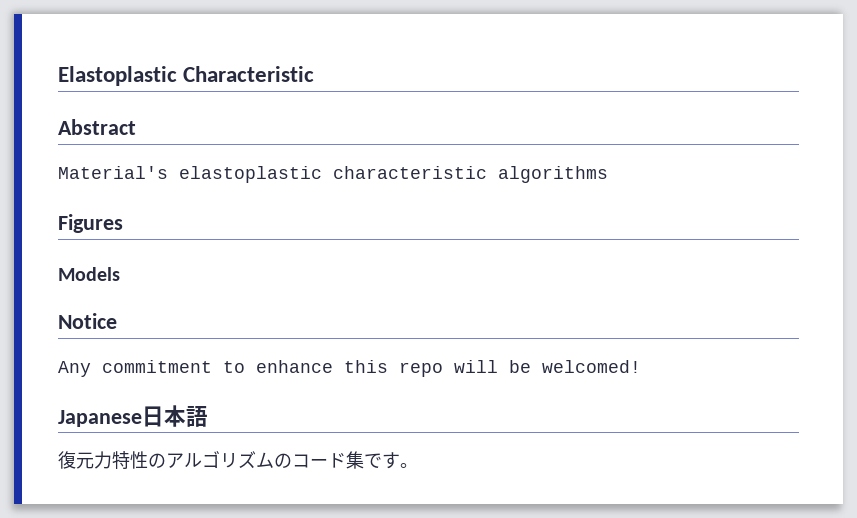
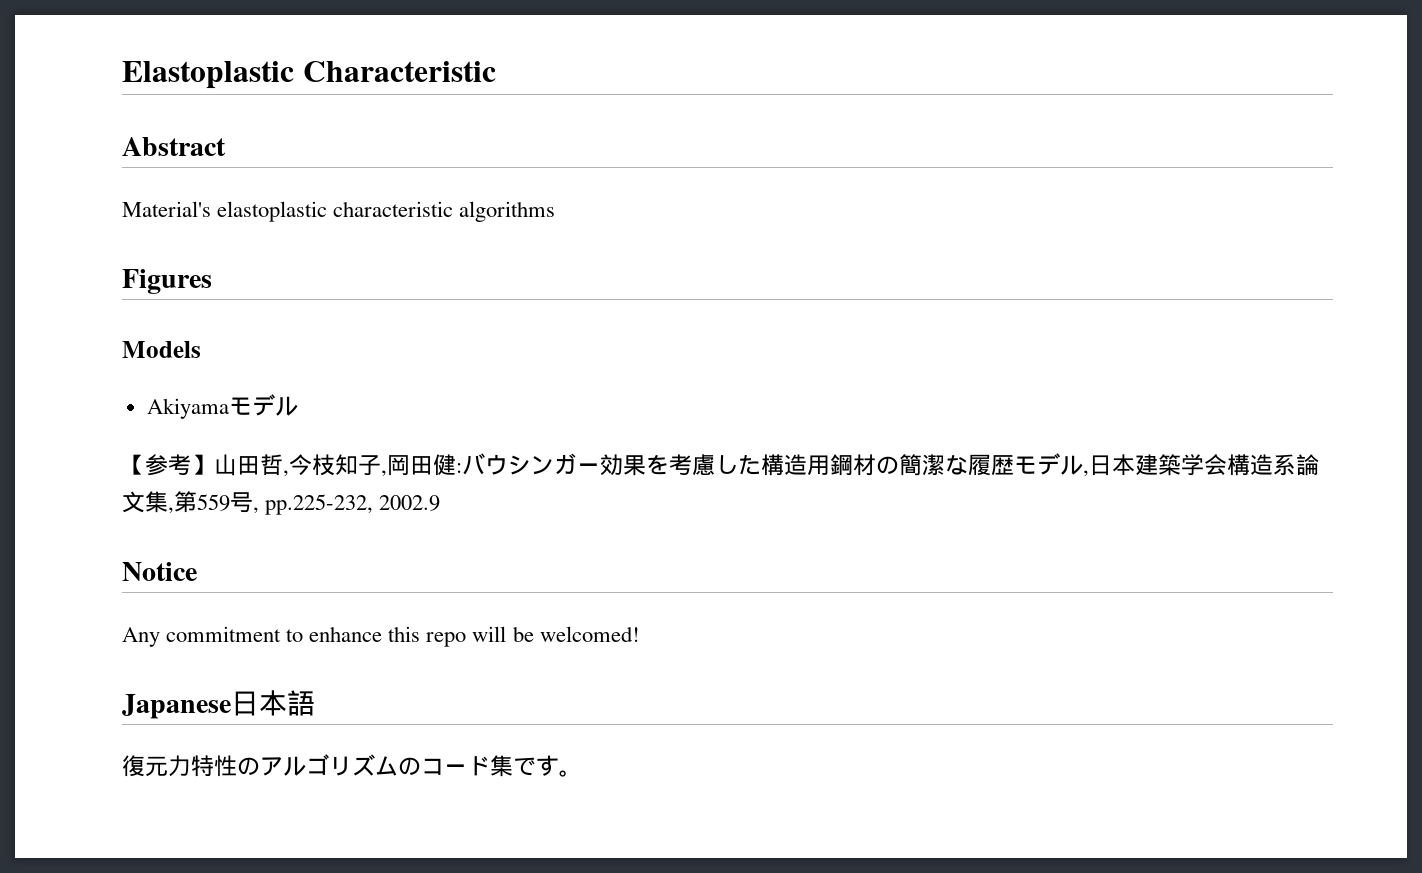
+ Akiyamaモデル
+ 【参考】山田哲,今枝知子,岡田健:バウシンガー効果を考慮した構造用鋼材の簡潔な履歴モデル,日本建築学会構造系論文集,第559号, pp.225-232, 2002.9

